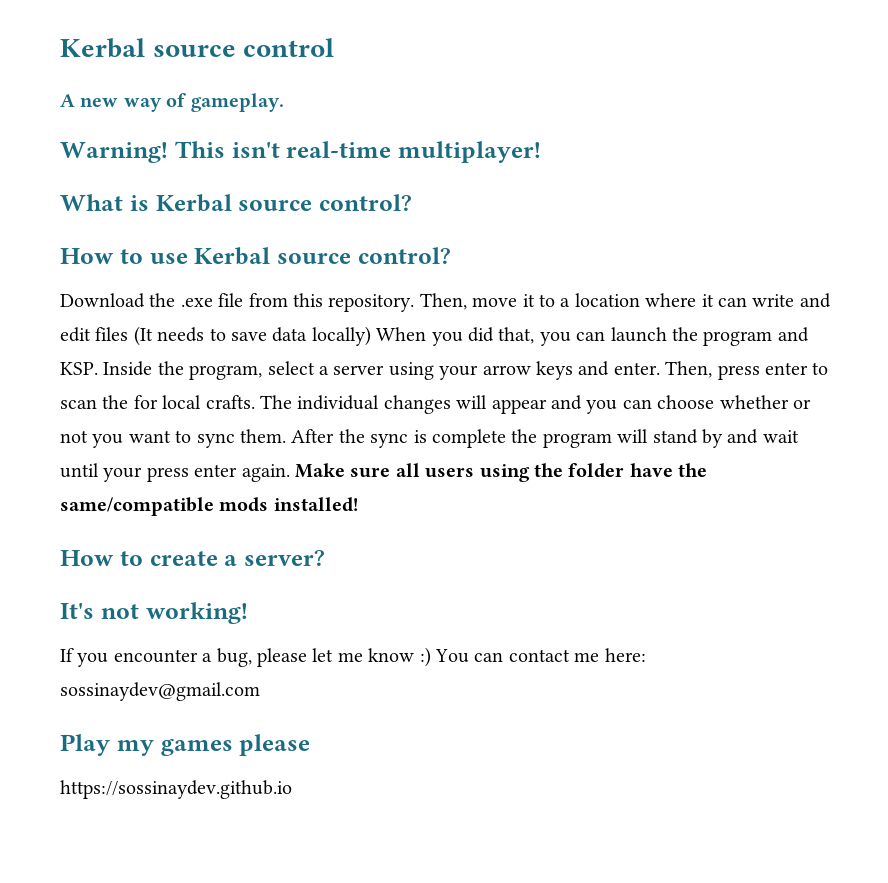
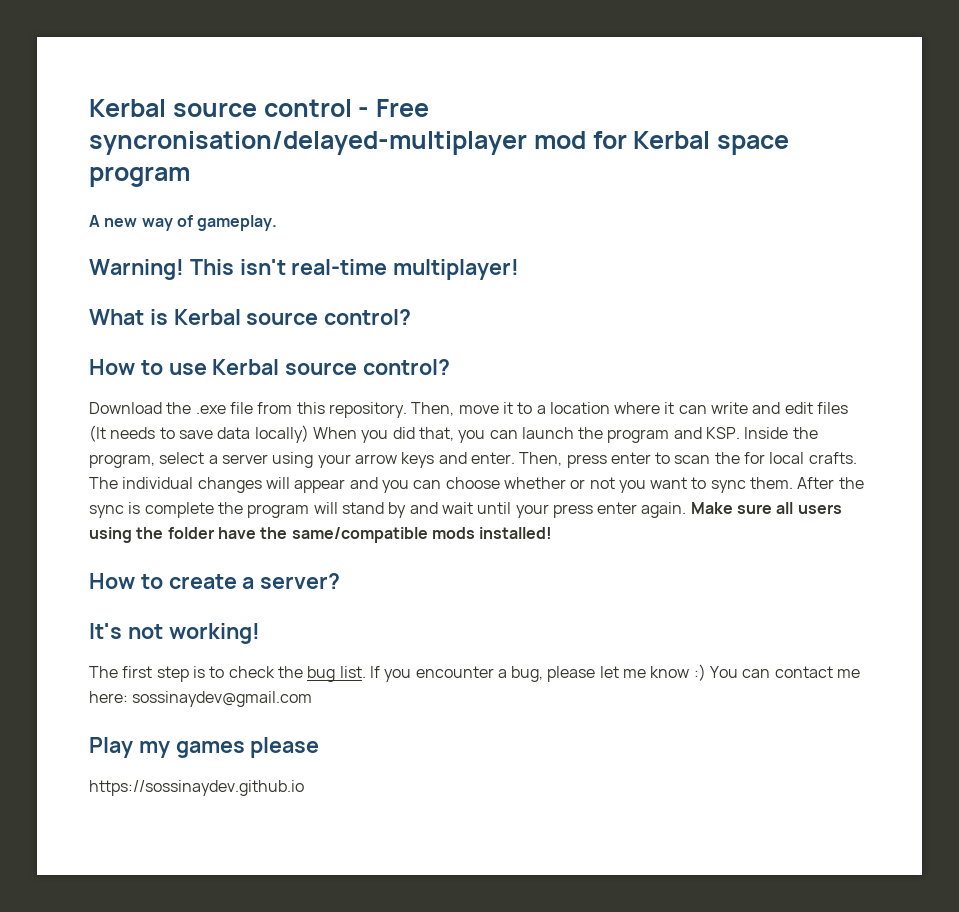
- Kerbal source control
+ Kerbal source control - Free syncronisation/delayed-multiplayer mod for Kerbal space program
+ The first step is to check the bug list.

